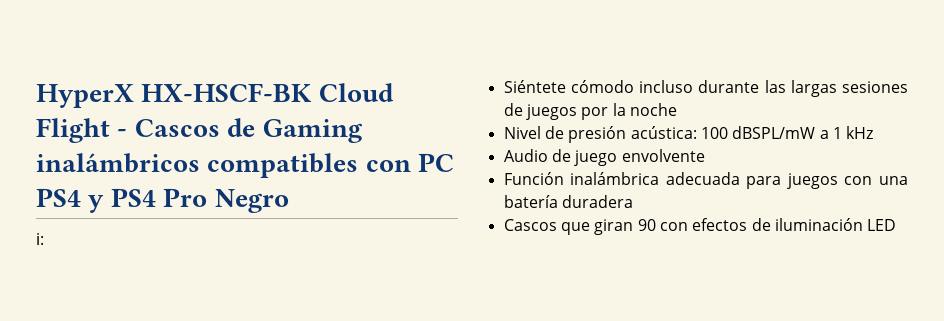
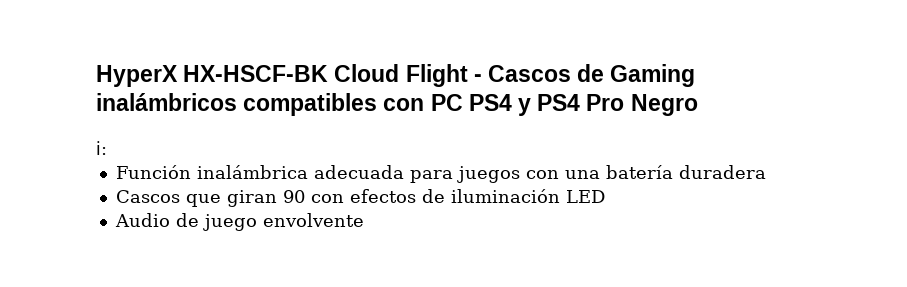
- Siéntete cómodo incluso durante las largas sesiones de juegos por la noche
- Nivel de presión acústica: 100 dBSPL/mW a 1 kHz
- Audio de juego envolvente
+ Audio de juego envolvente

